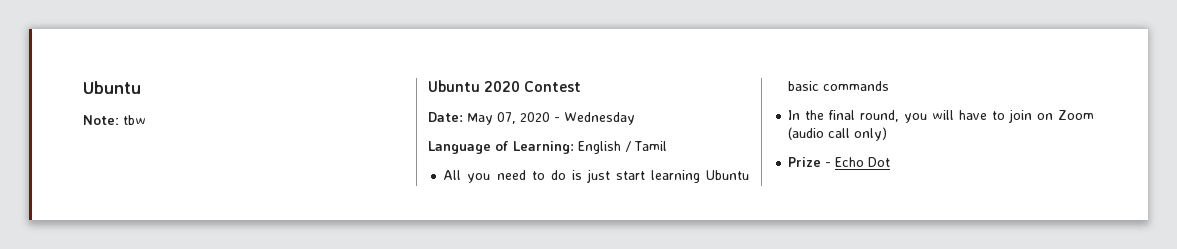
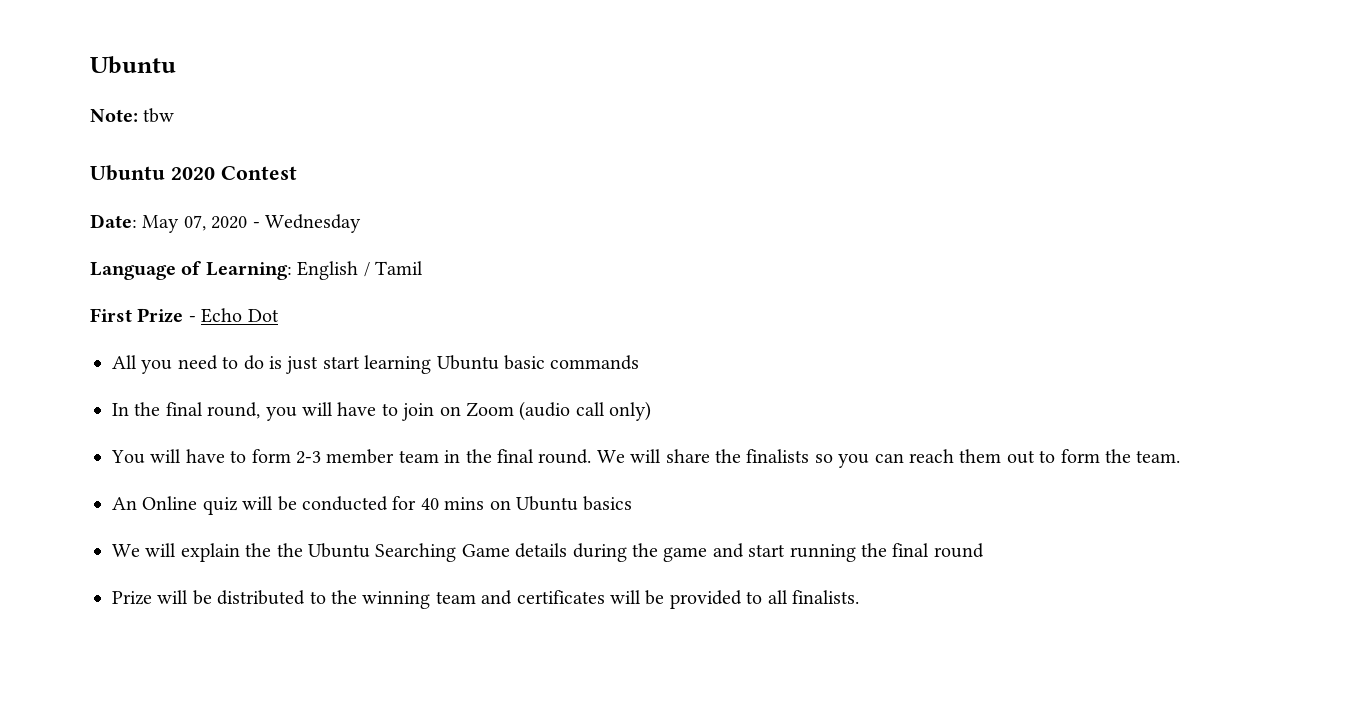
+ First Prize - Echo Dot
- Prize - Echo Dot
+ You will have to form 2-3 member team in the final round. We will share the finalists so you can reach them out to form the team.
+ An Online quiz will be conducted for 40 mins on Ubuntu basics
+ We will explain the the Ubuntu Searching Game details during the game and start running the final round
+ Prize will be distributed to the winning team and certificates will be provided to all finalists.

